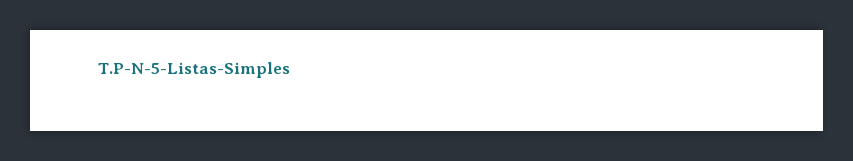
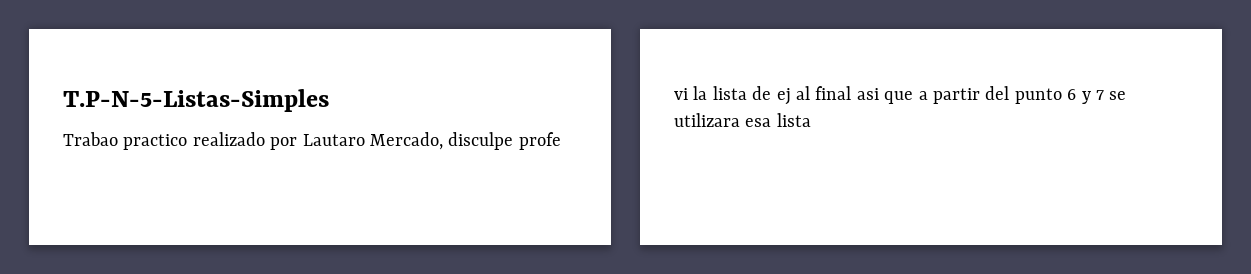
+ Trabao practico realizado por Lautaro Mercado, disculpe profe vi la lista de ej al final asi que a partir del punto 6 y 7 se utilizara esa lista

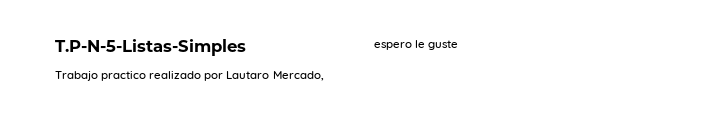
- Trabao practico realizado por Lautaro Mercado, disculpe profe vi la lista de ej al final asi que a partir del punto 6 y 7 se utilizara esa lista
+ Trabajo practico realizado por Lautaro Mercado, espero le guste

